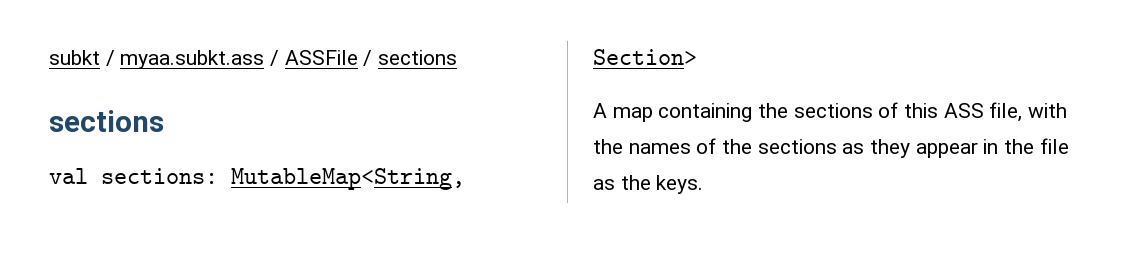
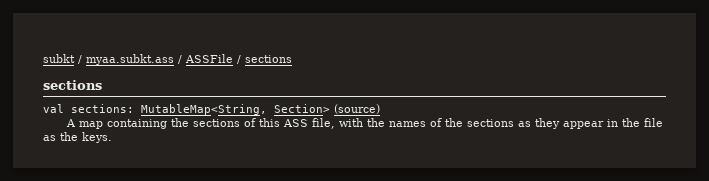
- val sections: MutableMap<String, Section>
+ val sections: MutableMap<String, Section> (source)

